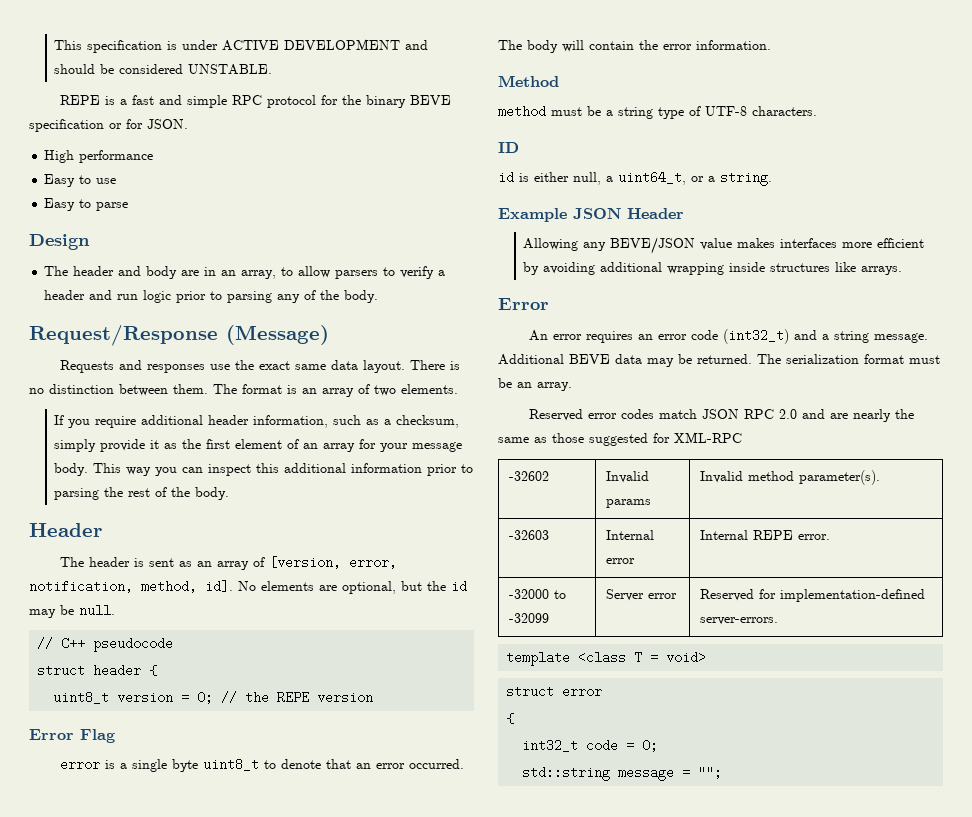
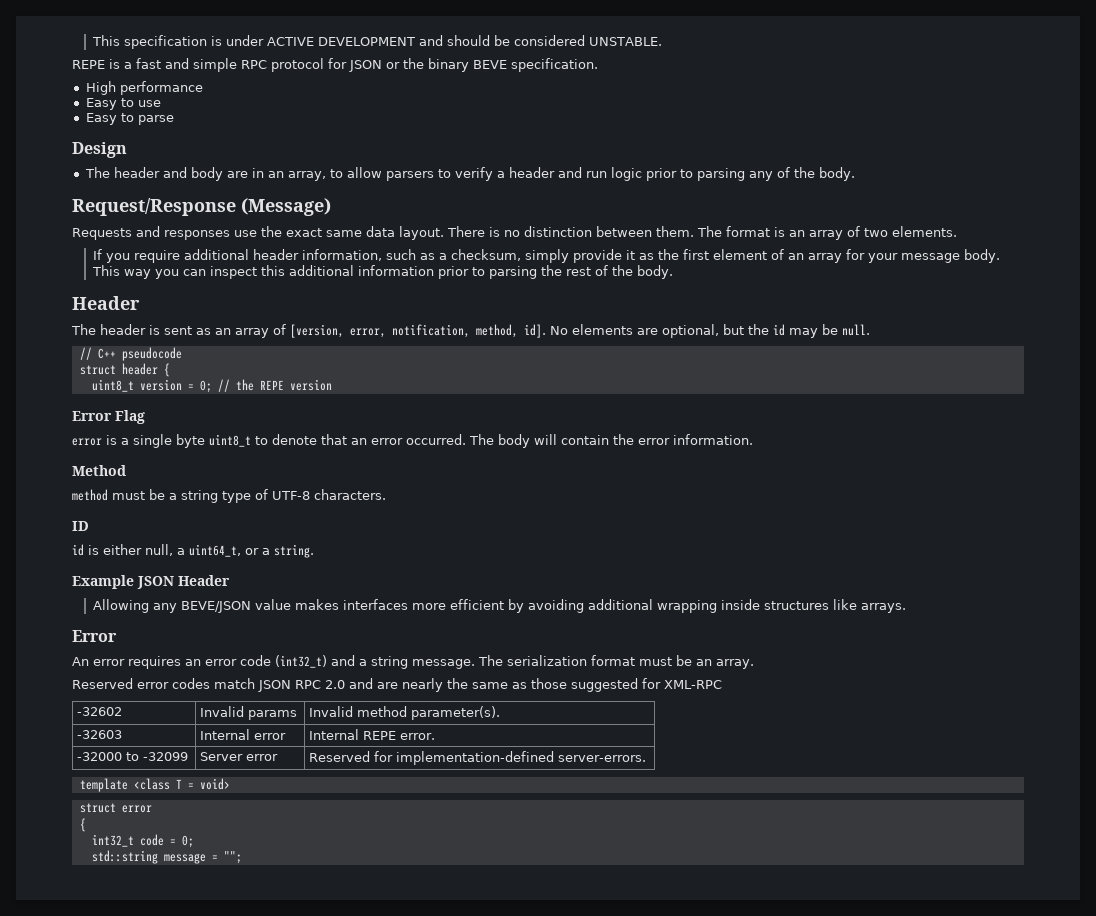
- REPE is a fast and simple RPC protocol for the binary BEVE specification or for JSON.
+ REPE is a fast and simple RPC protocol for JSON or the binary BEVE specification.
- Additional BEVE data may be returned.

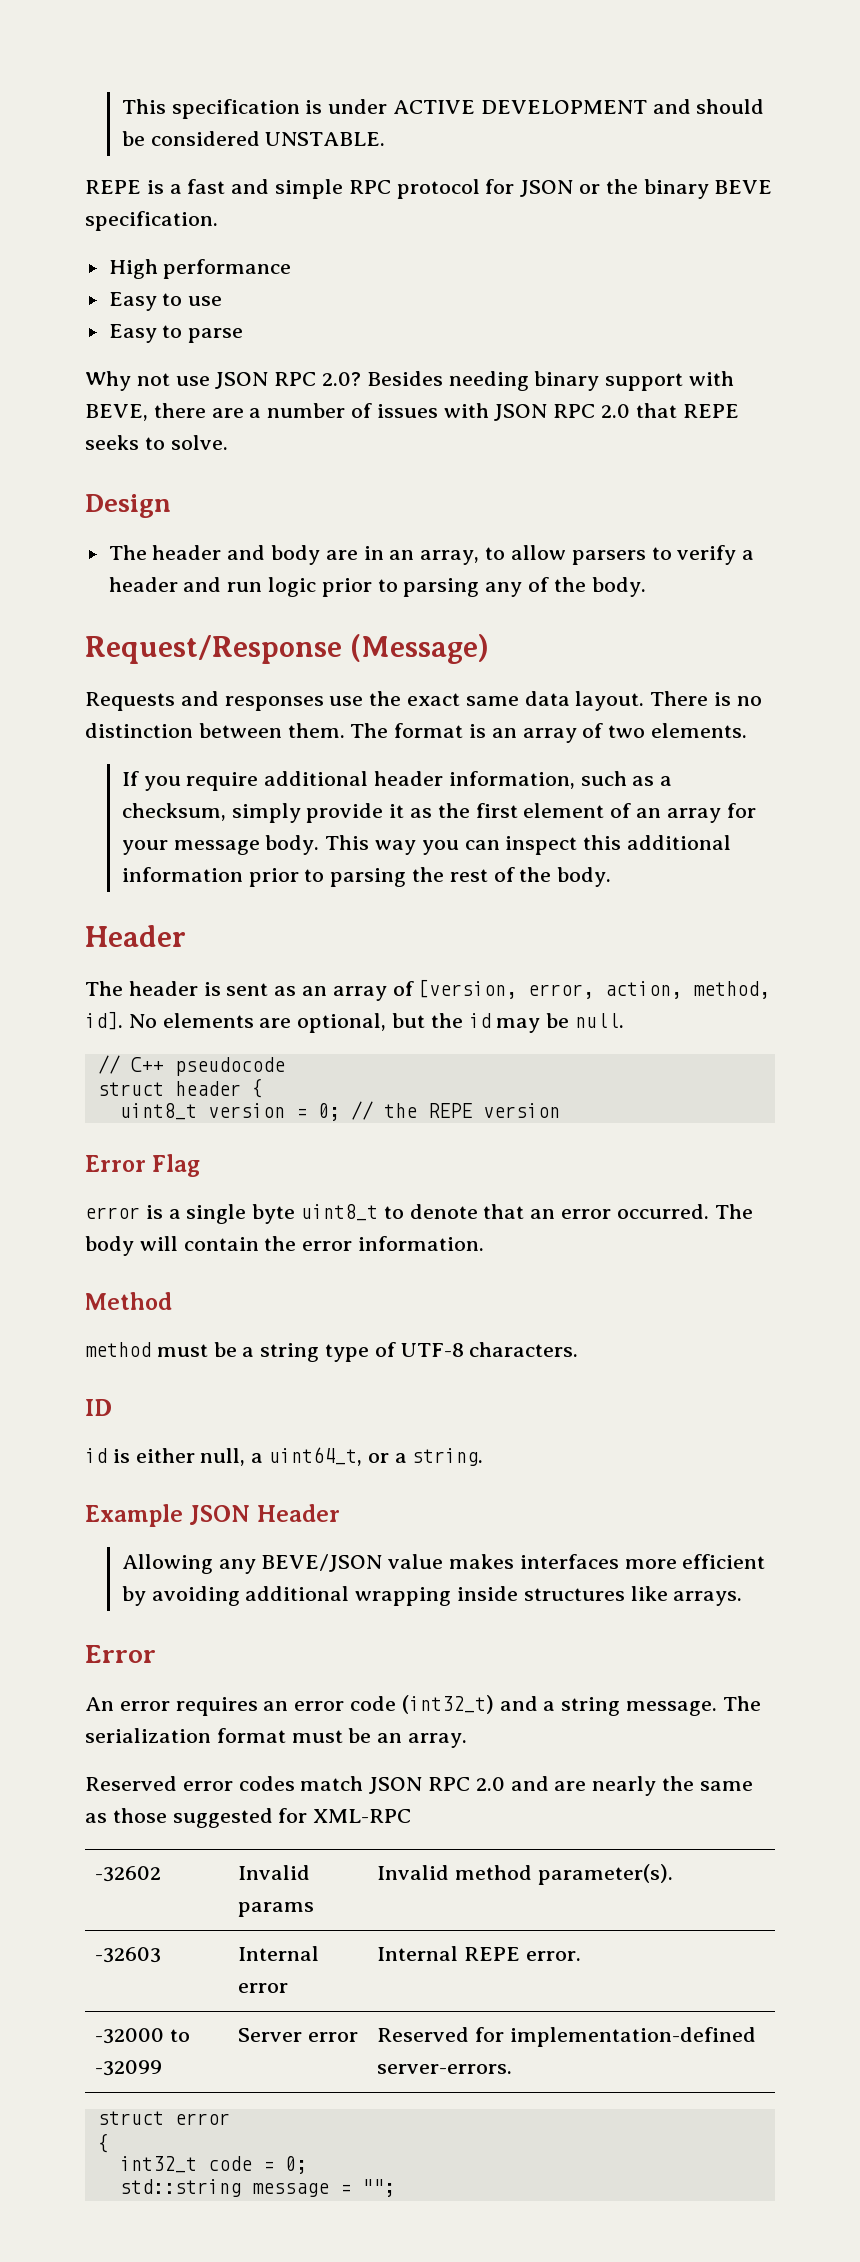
+ Why not use JSON RPC 2.0? Besides needing binary support with BEVE, there are a number of issues with JSON RPC 2.0 that REPE seeks to solve.
- The header is sent as an array of [version, error, notification, method, id].
+ The header is sent as an array of [version, error, action, method, id].
- template <class T = void>

